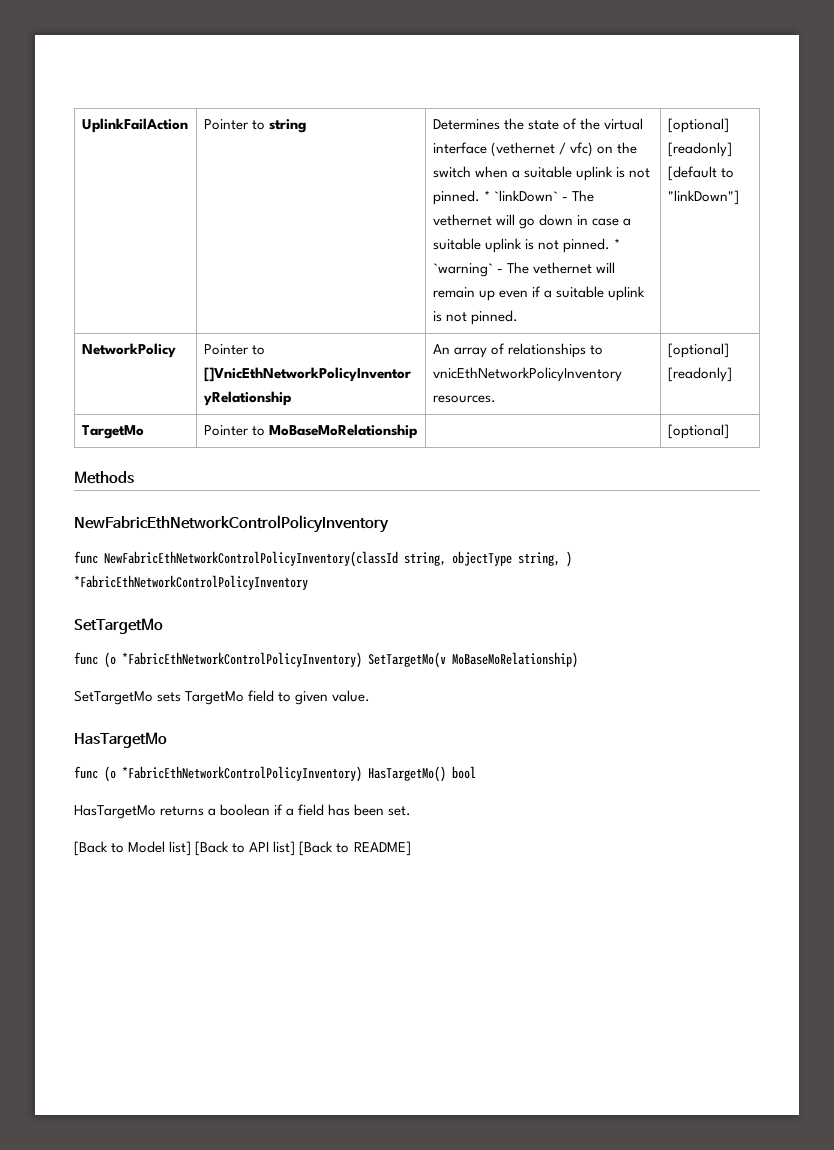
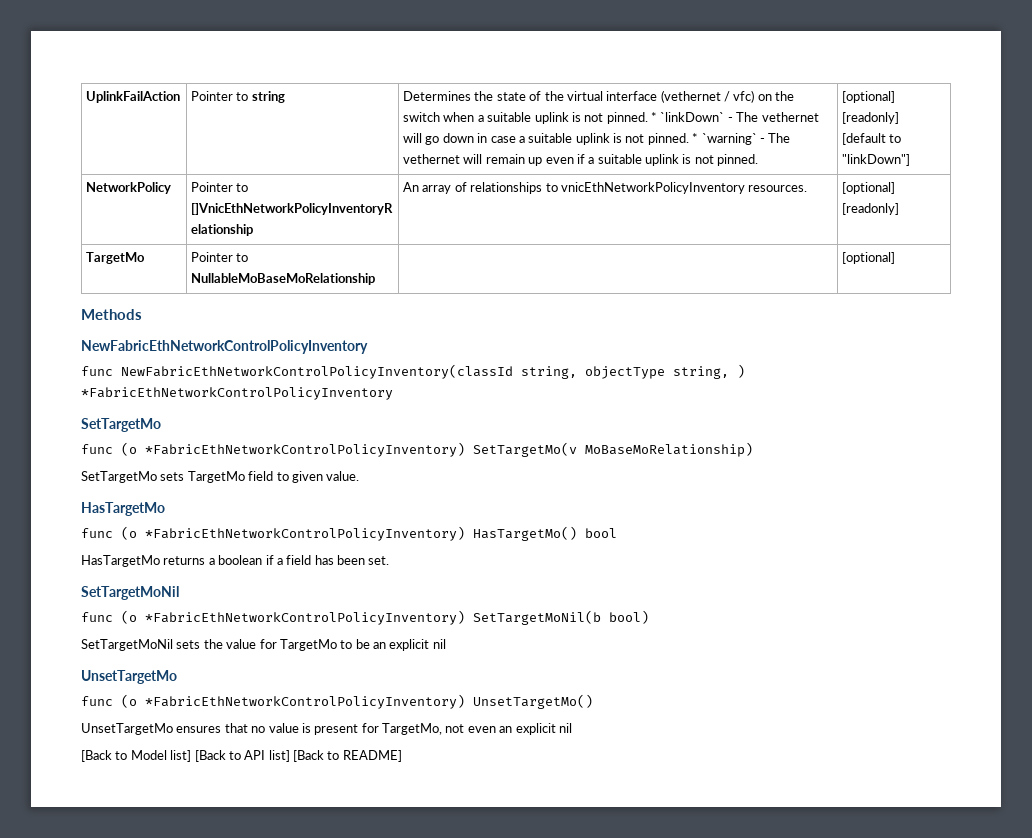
- TargetMo | Pointer to MoBaseMoRelationship | | [optional]
+ TargetMo | Pointer to NullableMoBaseMoRelationship | | [optional]
  HasTargetMo returns a boolean if a field has been set.
+ SetTargetMoNil
+ func (o *FabricEthNetworkControlPolicyInventory) SetTargetMoNil(b bool)
+ SetTargetMoNil sets the value for TargetMo to be an explicit nil
+ UnsetTargetMo
+ func (o *FabricEthNetworkControlPolicyInventory) UnsetTargetMo()
+ UnsetTargetMo ensures that no value is present for TargetMo, not even an explicit nil

